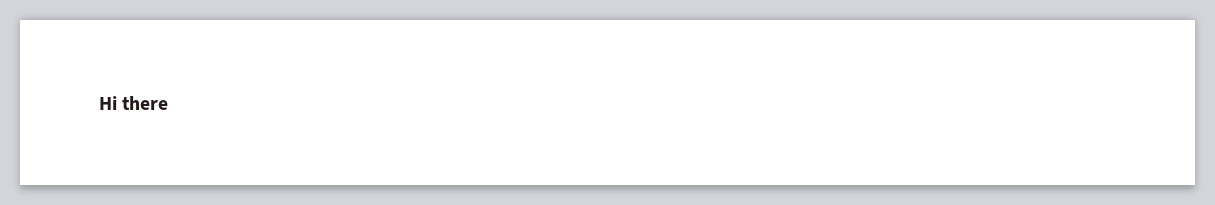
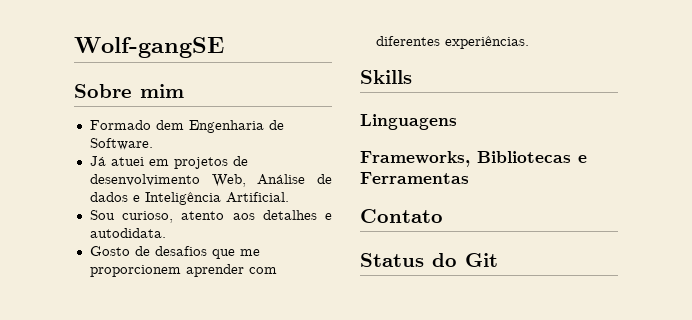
- Hi there
+ Wolf-gangSE
+ Sobre mim
+ Formado dem Engenharia de Software.
+ Já atuei em projetos de desenvolvimento Web, Análise de dados e Inteligência Artificial.
+ Sou curioso, atento aos detalhes e autodidata.
+ Gosto de desafios que me proporcionem aprender com diferentes experiências.
+ Skills
+ Linguagens
+ Frameworks, Bibliotecas e Ferramentas
+ Contato
+ Status do Git

